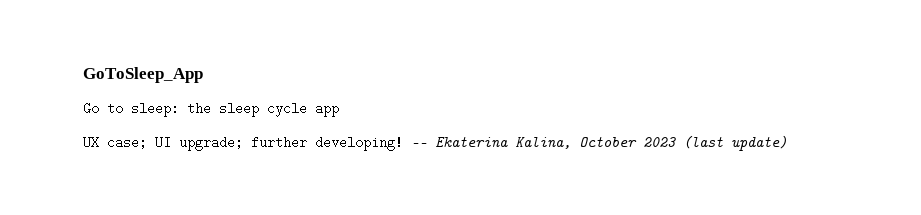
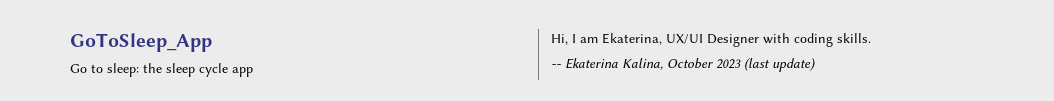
- UX case; UI upgrade; further developing! -- Ekaterina Kalina, October 2023 (last update)
+ Hi, I am Ekaterina, UX/UI Designer with coding skills.
+ -- Ekaterina Kalina, October 2023 (last update)

